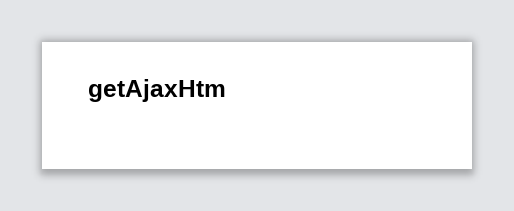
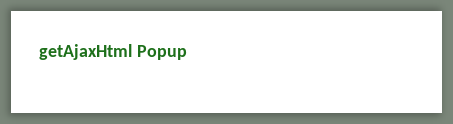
- getAjaxHtm
+ getAjaxHtml Popup

